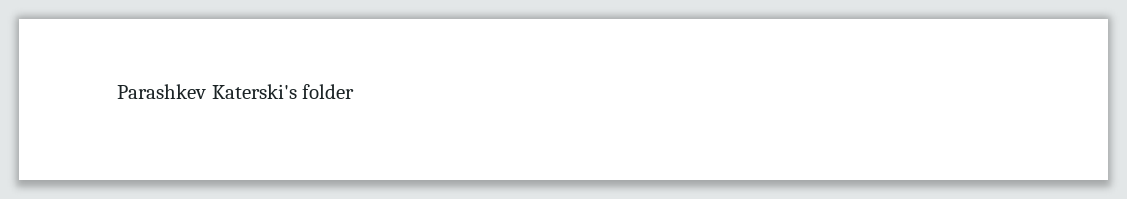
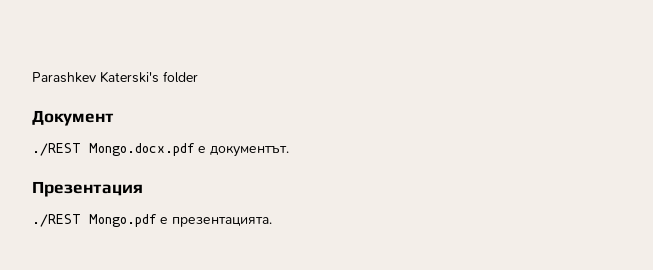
+ Документ
+ ./REST Mongo.docx.pdf е документът.
+ Презентация
+ ./REST Mongo.pdf е презентацията.

